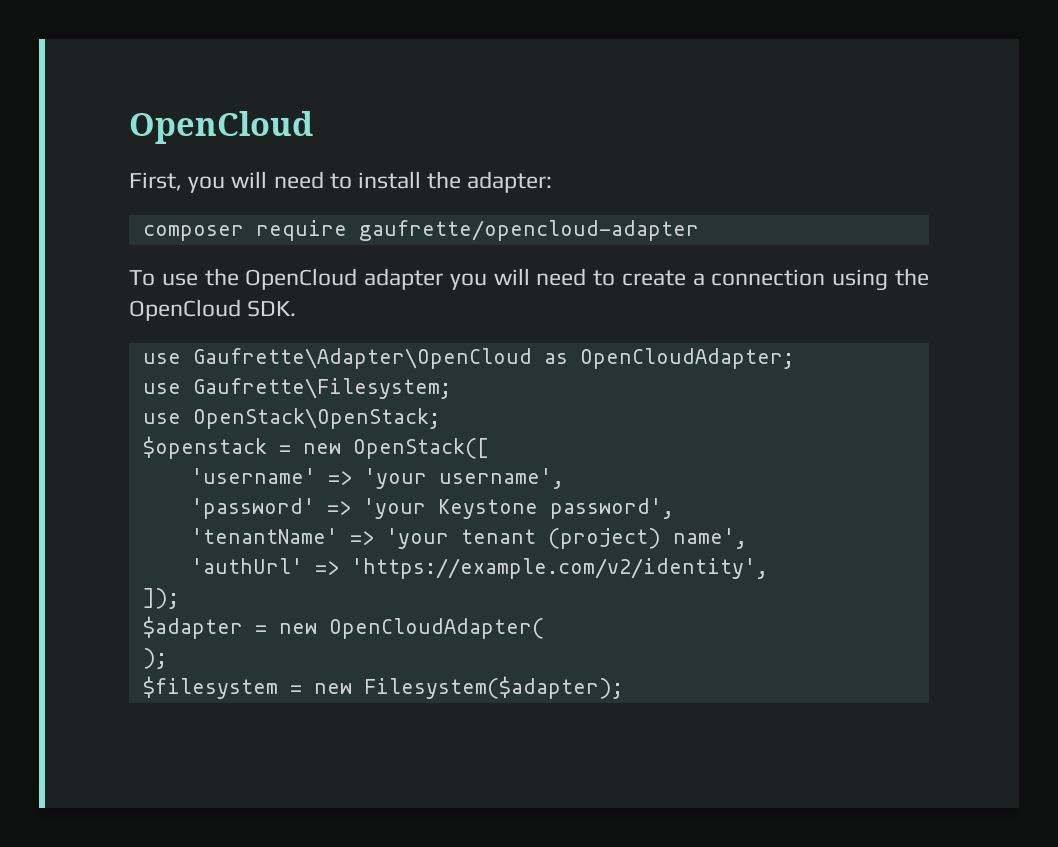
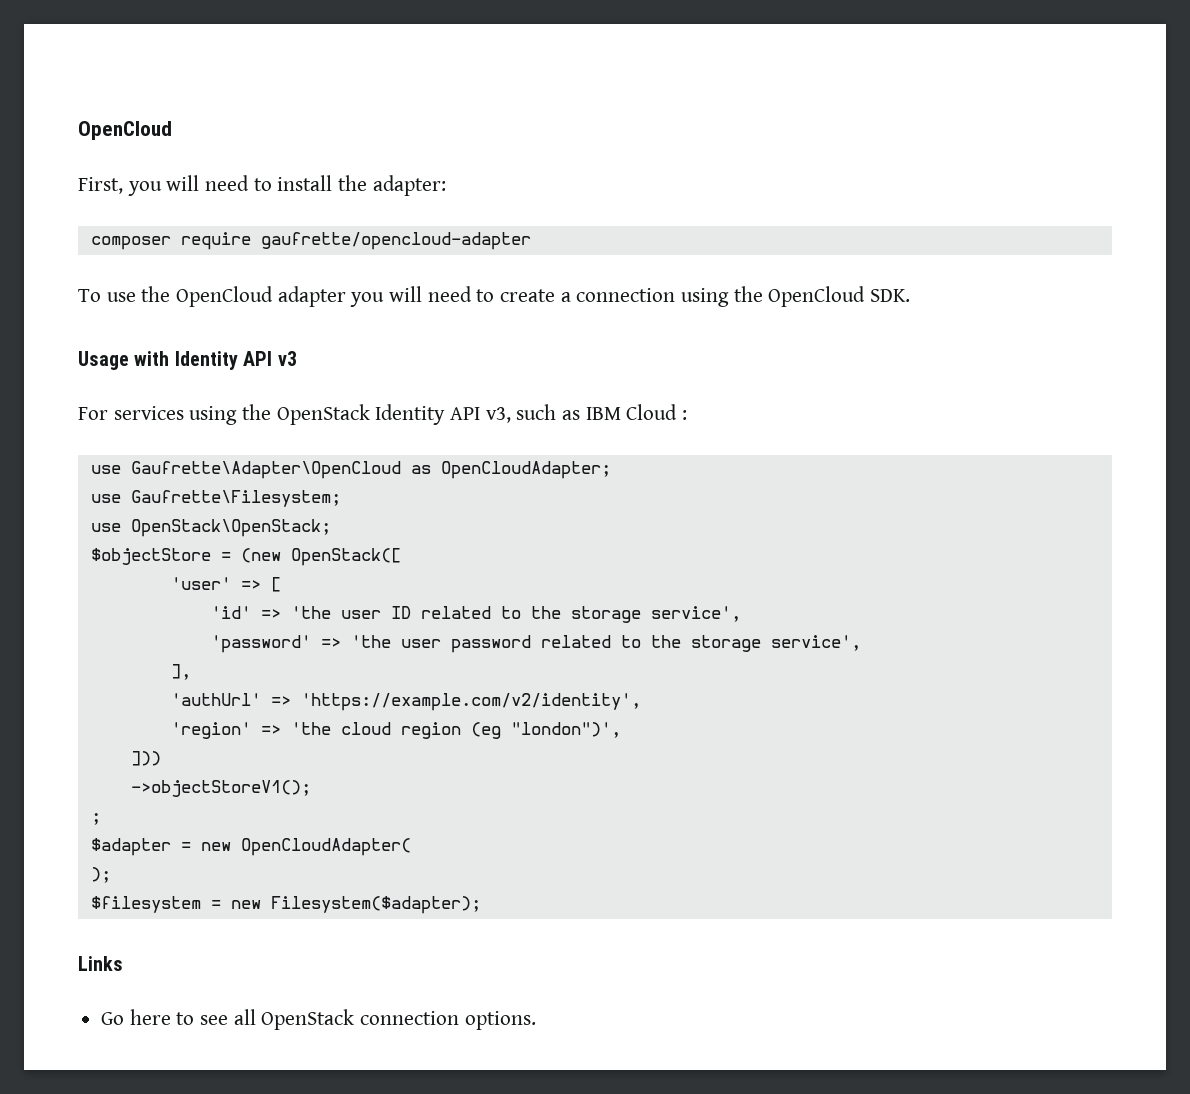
+ Usage with Identity API v3
+ For services using the OpenStack Identity API v3, such as IBM Cloud :
- $openstack = new OpenStack([
- 'username' => 'your username',
- 'password' => 'your Keystone password',
- 'tenantName' => 'your tenant (project) name',
+ $objectStore = (new OpenStack([
+ 'user' => [
+ 'id' => 'the user ID related to the storage service',
+ 'password' => 'the user password related to the storage service',
+ ],
  'authUrl' => 'https://example.com/v2/identity',
- ]);
+ 'region' => 'the cloud region (eg "london")',
+ ]))
+ ->objectStoreV1();
+ ;
+ Links
+ Go here to see all OpenStack connection options.

